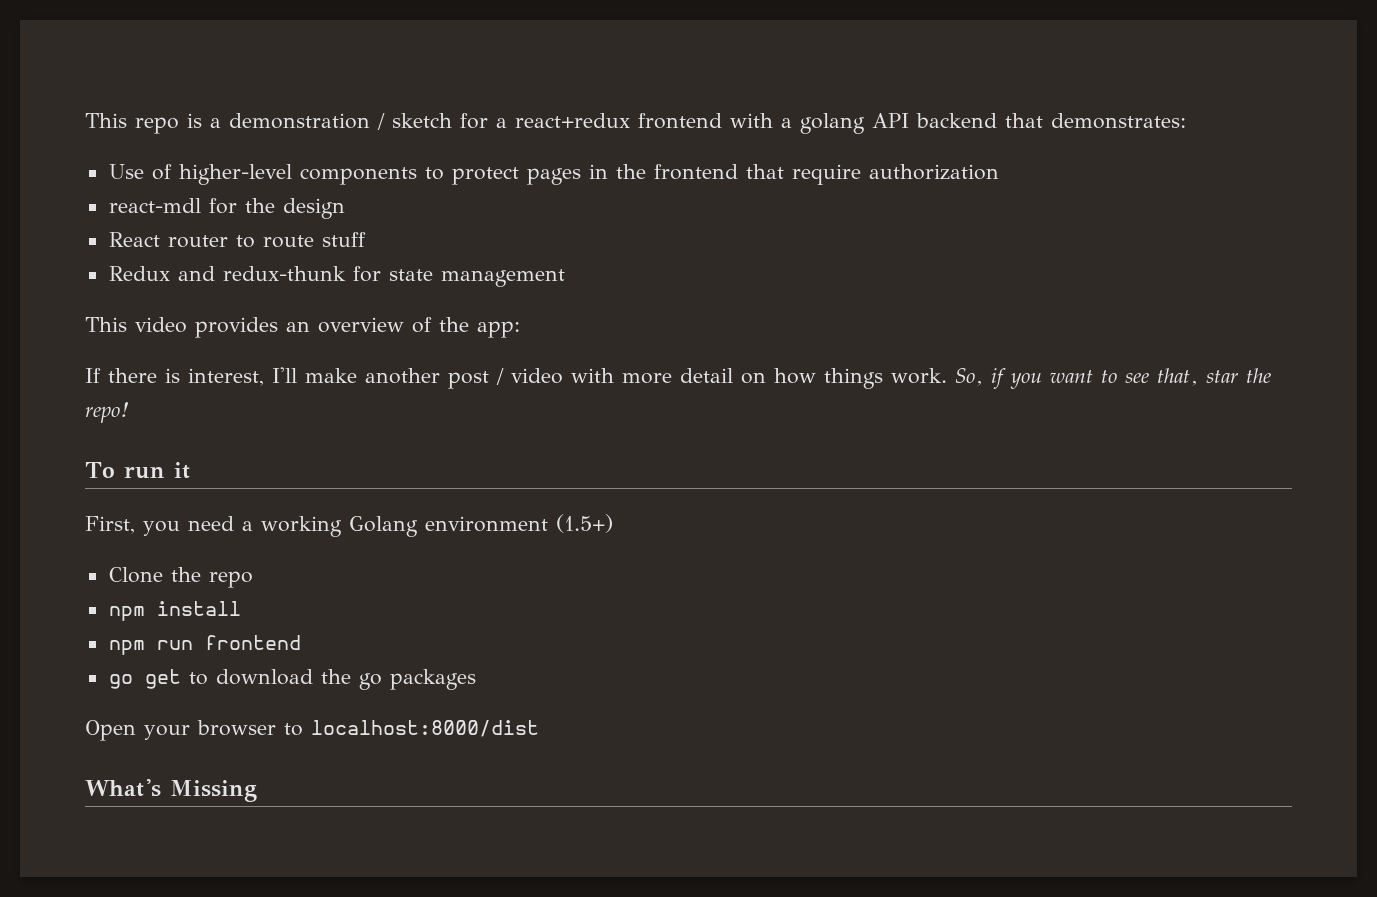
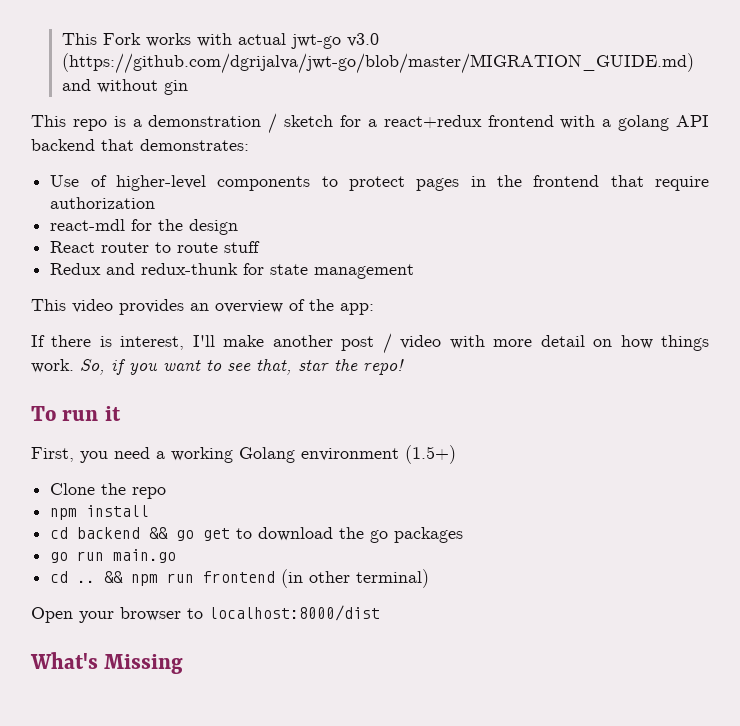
+ This Fork works with actual jwt-go v3.0 (https://github.com/dgrijalva/jwt-go/blob/master/MIGRATION_GUIDE.md) and without gin
- npm run frontend
- go get to download the go packages
+ cd backend && go get to download the go packages
+ go run main.go
+ cd .. && npm run frontend (in other terminal)

